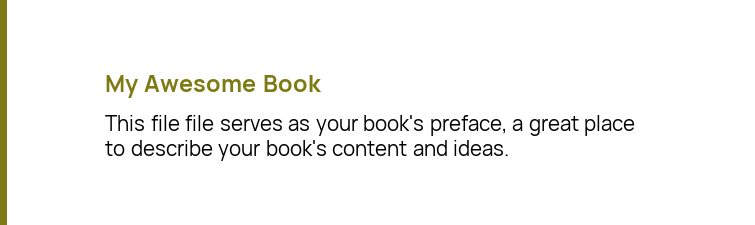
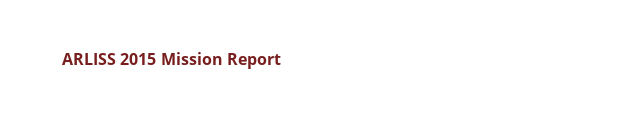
- My Awesome Book
- This file file serves as your book's preface, a great place to describe your book's content and ideas.
+ ARLISS 2015 Mission Report

